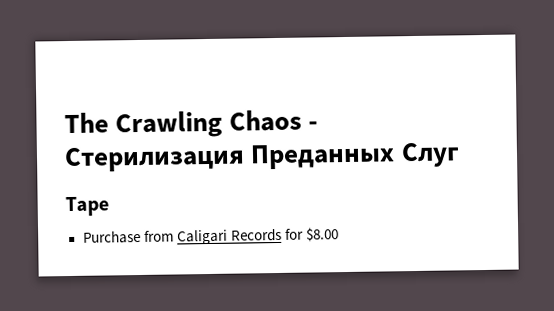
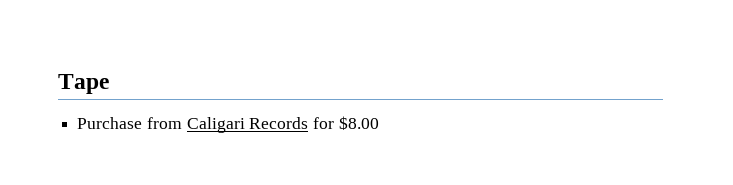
- The Crawling Chaos - Стерилизация Преданных Слуг

